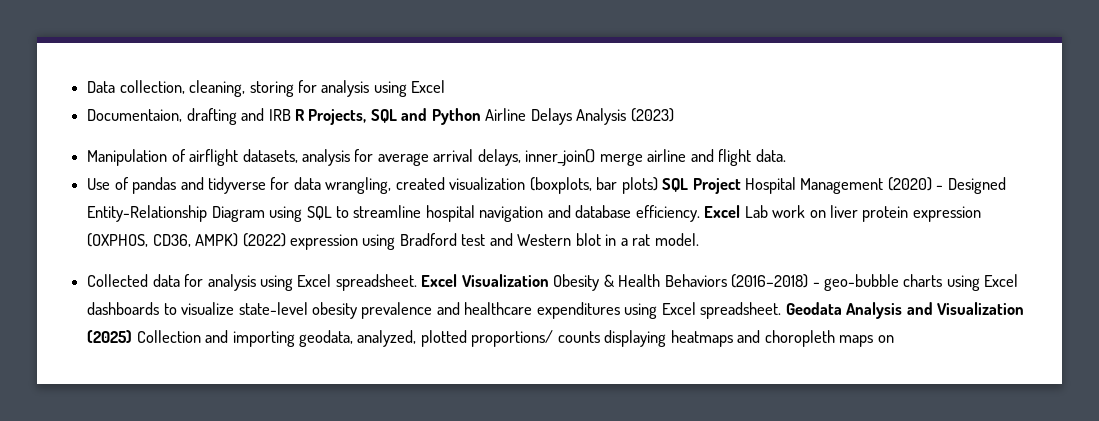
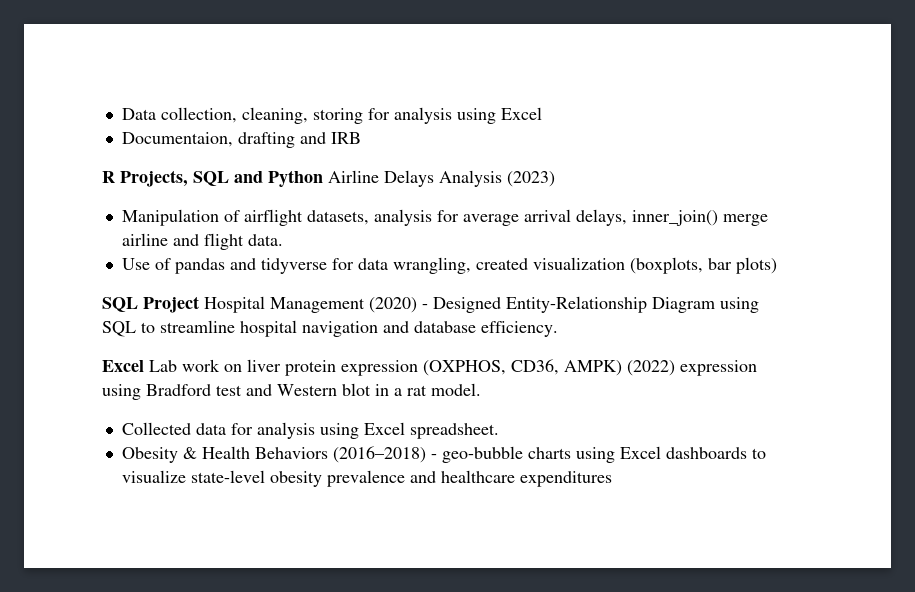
- Documentaion, drafting and IRB R Projects, SQL and Python Airline Delays Analysis (2023)
+ Documentaion, drafting and IRB
+ R Projects, SQL and Python Airline Delays Analysis (2023)
- Use of pandas and tidyverse for data wrangling, created visualization (boxplots, bar plots) SQL Project Hospital Management (2020) - Designed Entity-Relationship Diagram using SQL to streamline hospital navigation and database efficiency. Excel Lab work on liver protein expression (OXPHOS, CD36, AMPK) (2022) expression using Bradford test and Western blot in a rat model.
+ Use of pandas and tidyverse for data wrangling, created visualization (boxplots, bar plots)
+ SQL Project Hospital Management (2020) - Designed Entity-Relationship Diagram using SQL to streamline hospital navigation and database efficiency.
+ Excel Lab work on liver protein expression (OXPHOS, CD36, AMPK) (2022) expression using Bradford test and Western blot in a rat model.
- Collected data for analysis using Excel spreadsheet. Excel Visualization Obesity & Health Behaviors (2016–2018) - geo-bubble charts using Excel dashboards to visualize state-level obesity prevalence and healthcare expenditures using Excel spreadsheet. Geodata Analysis and Visualization (2025) Collection and importing geodata, analyzed, plotted proportions/ counts displaying heatmaps and choropleth maps on
+ Collected data for analysis using Excel spreadsheet.
+ Obesity & Health Behaviors (2016–2018) - geo-bubble charts using Excel dashboards to visualize state-level obesity prevalence and healthcare expenditures

